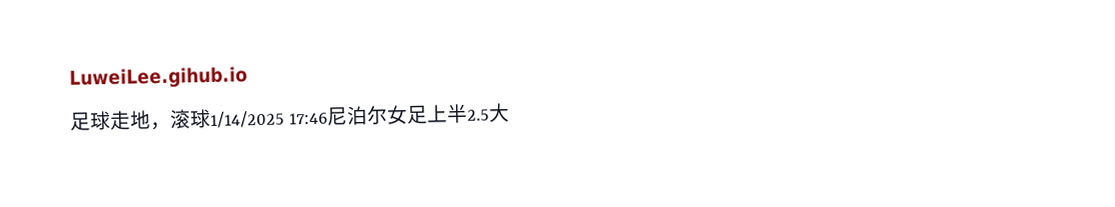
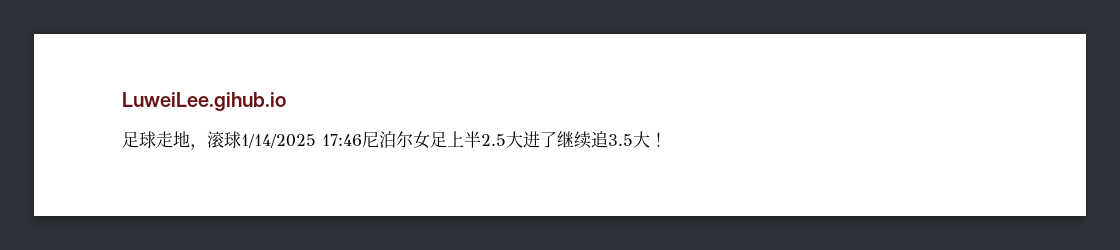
- 足球走地，滚球1/14/2025 17:46尼泊尔女足上半2.5大
+ 足球走地，滚球1/14/2025 17:46尼泊尔女足上半2.5大进了继续追3.5大！

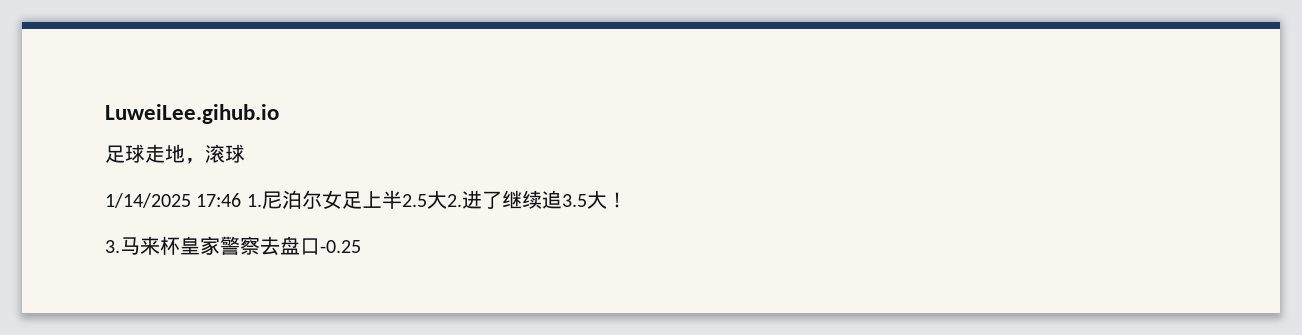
- 足球走地，滚球1/14/2025 17:46尼泊尔女足上半2.5大进了继续追3.5大！
+ 足球走地，滚球
+ 1/14/2025 17:46 1.尼泊尔女足上半2.5大2.进了继续追3.5大！
+ 3.马来杯皇家警察去盘口-0.25

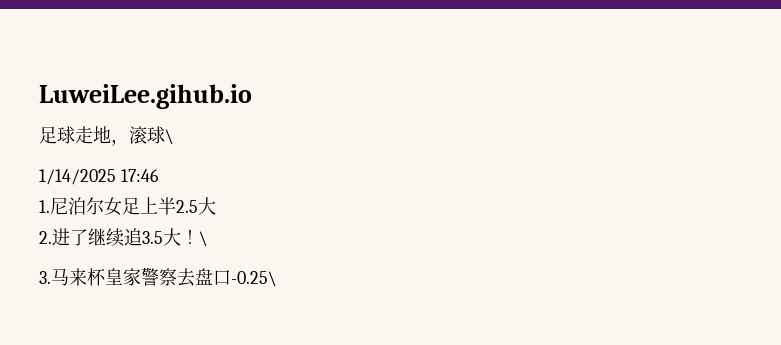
- 足球走地，滚球
+ 足球走地，滚球\
- 1/14/2025 17:46 1.尼泊尔女足上半2.5大2.进了继续追3.5大！
+ 1/14/2025 17:46
+ 1.尼泊尔女足上半2.5大
+ 2.进了继续追3.5大！\
- 3.马来杯皇家警察去盘口-0.25
+ 3.马来杯皇家警察去盘口-0.25\

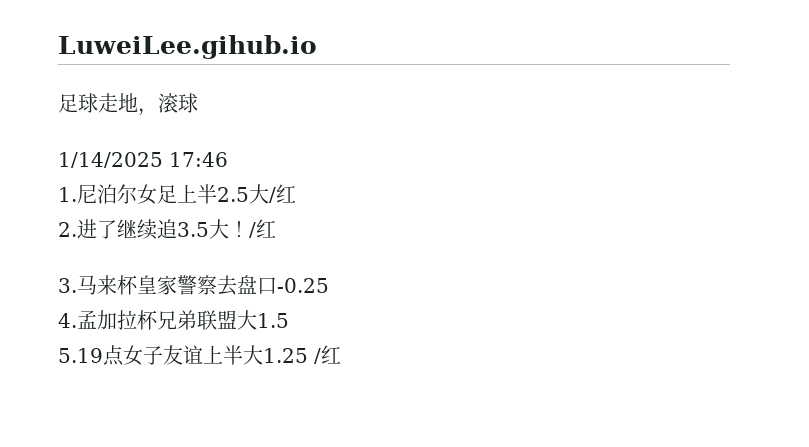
- 足球走地，滚球\
+ 足球走地，滚球
- 1.尼泊尔女足上半2.5大
+ 1.尼泊尔女足上半2.5大/红
- 2.进了继续追3.5大！\
+ 2.进了继续追3.5大！/红
- 3.马来杯皇家警察去盘口-0.25\
+ 3.马来杯皇家警察去盘口-0.25
+ 4.孟加拉杯兄弟联盟大1.5
+ 5.19点女子友谊上半大1.25 /红

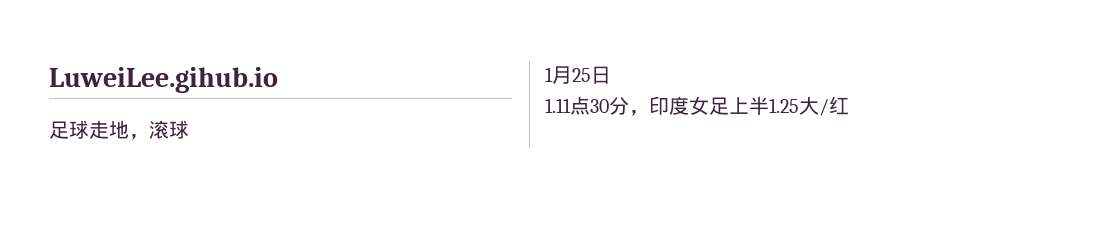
- 1/14/2025 17:46
- 1.尼泊尔女足上半2.5大/红
+ 1月25日
+ 1.11点30分，印度女足上半1.25大/红
- 2.进了继续追3.5大！/红
- 3.马来杯皇家警察去盘口-0.25
- 4.孟加拉杯兄弟联盟大1.5
- 5.19点女子友谊上半大1.25 /红

